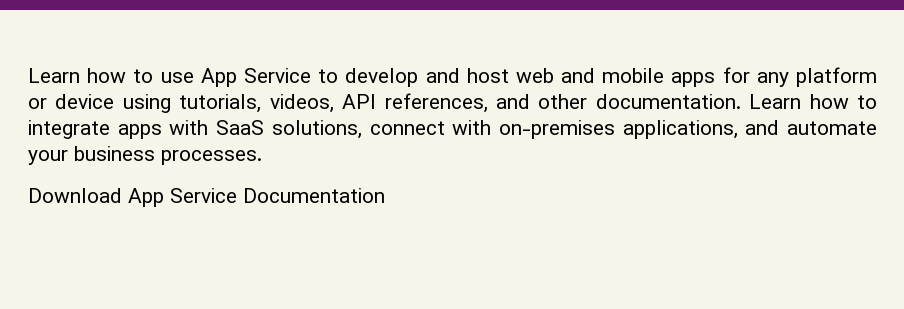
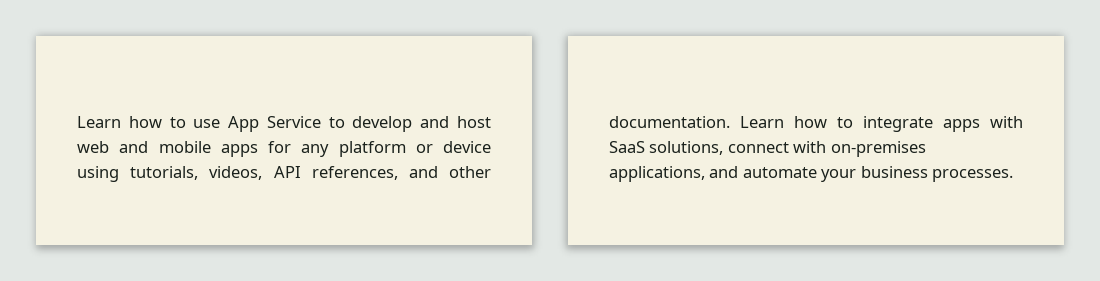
- Download App Service Documentation

